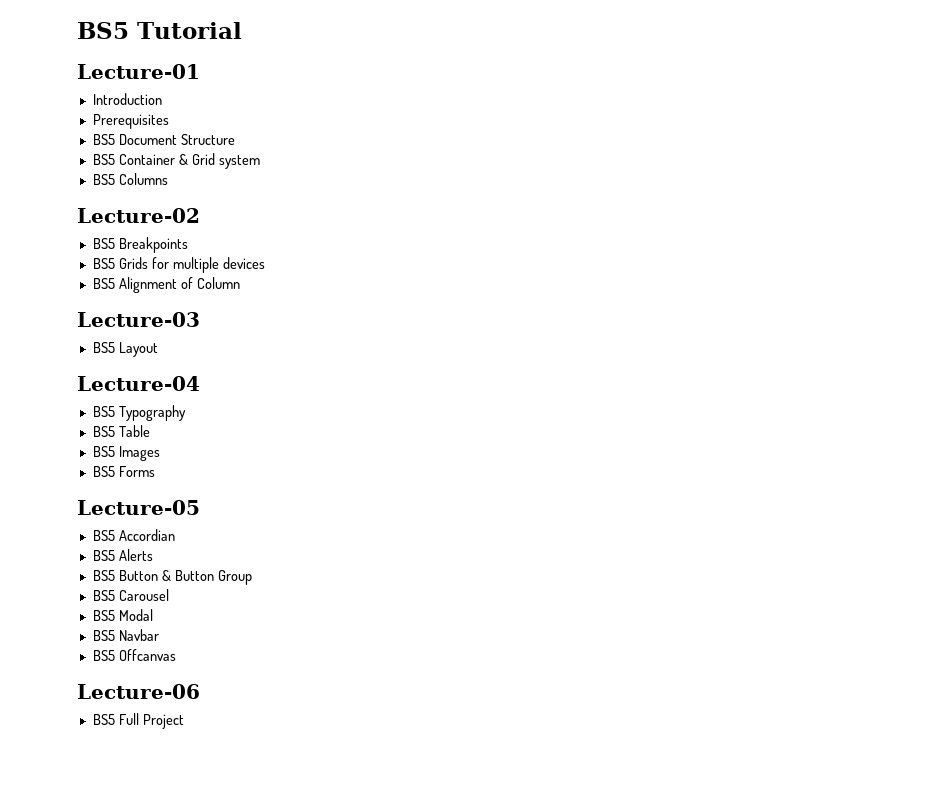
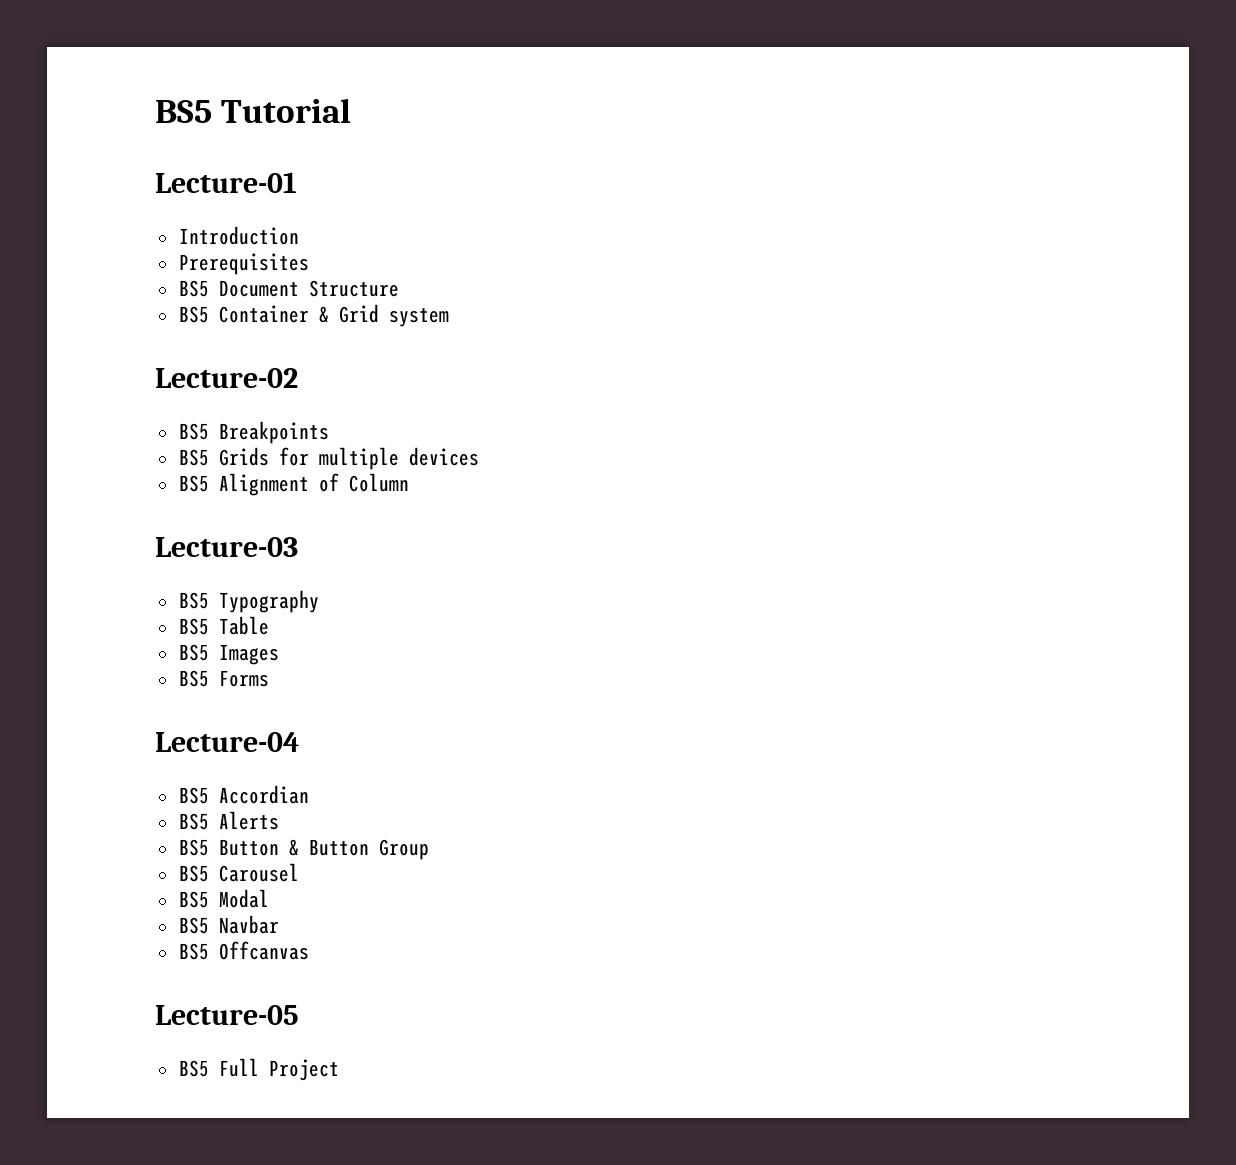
- BS5 Columns
- BS5 Layout
- Lecture-04
- Lecture-05
+ Lecture-04
- Lecture-06
+ Lecture-05

